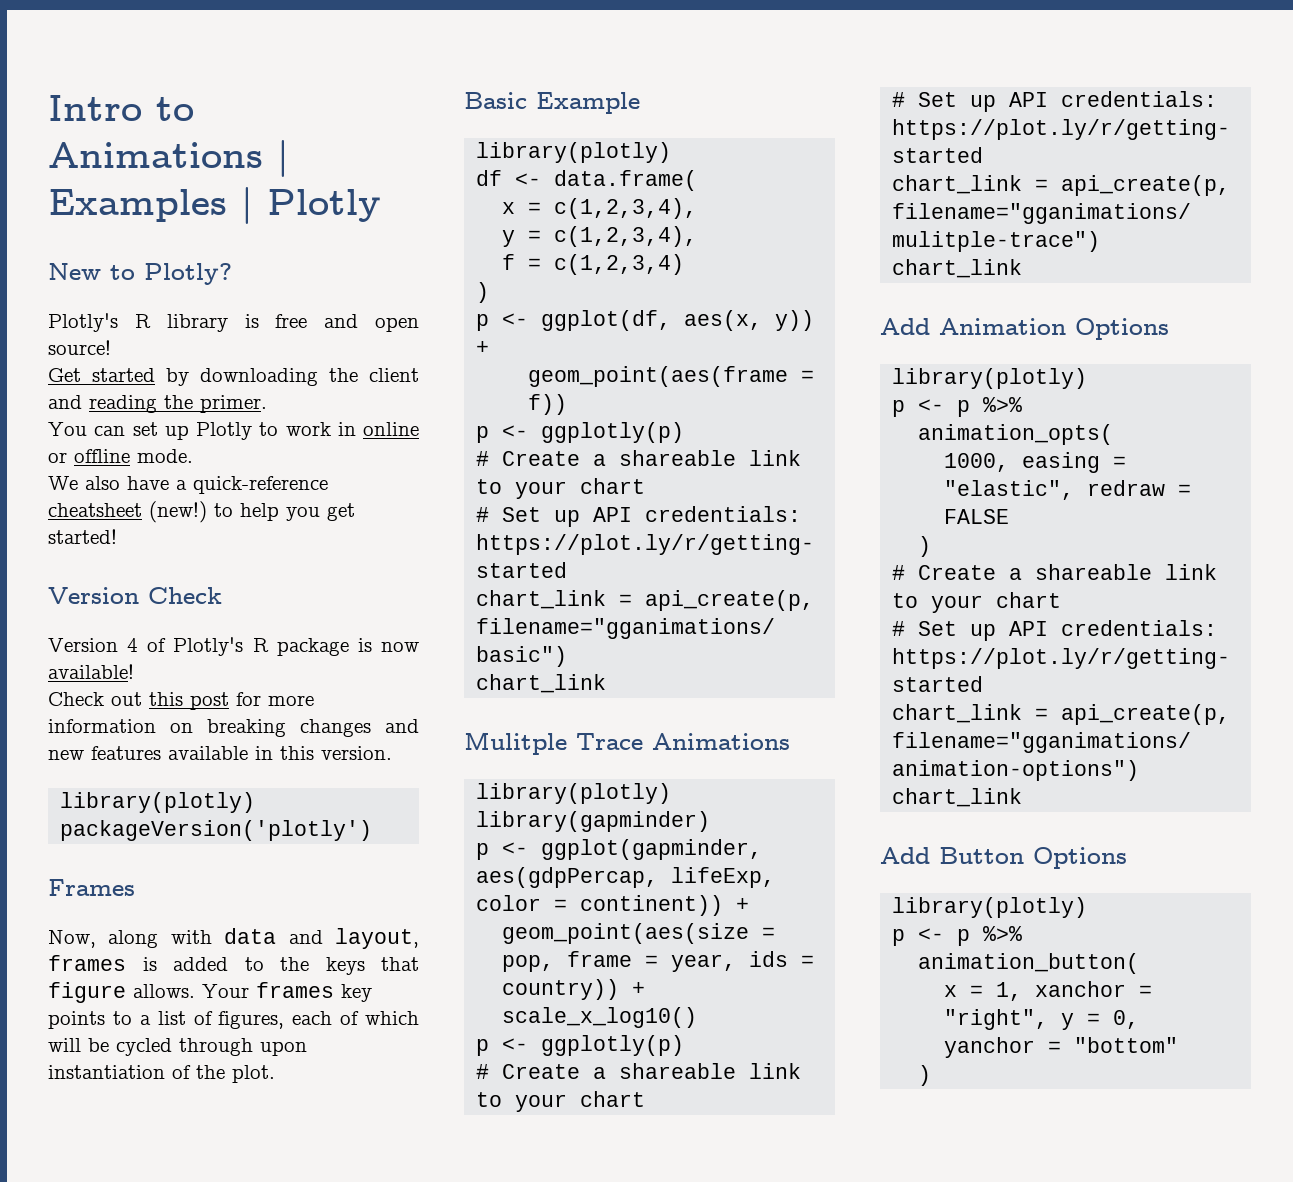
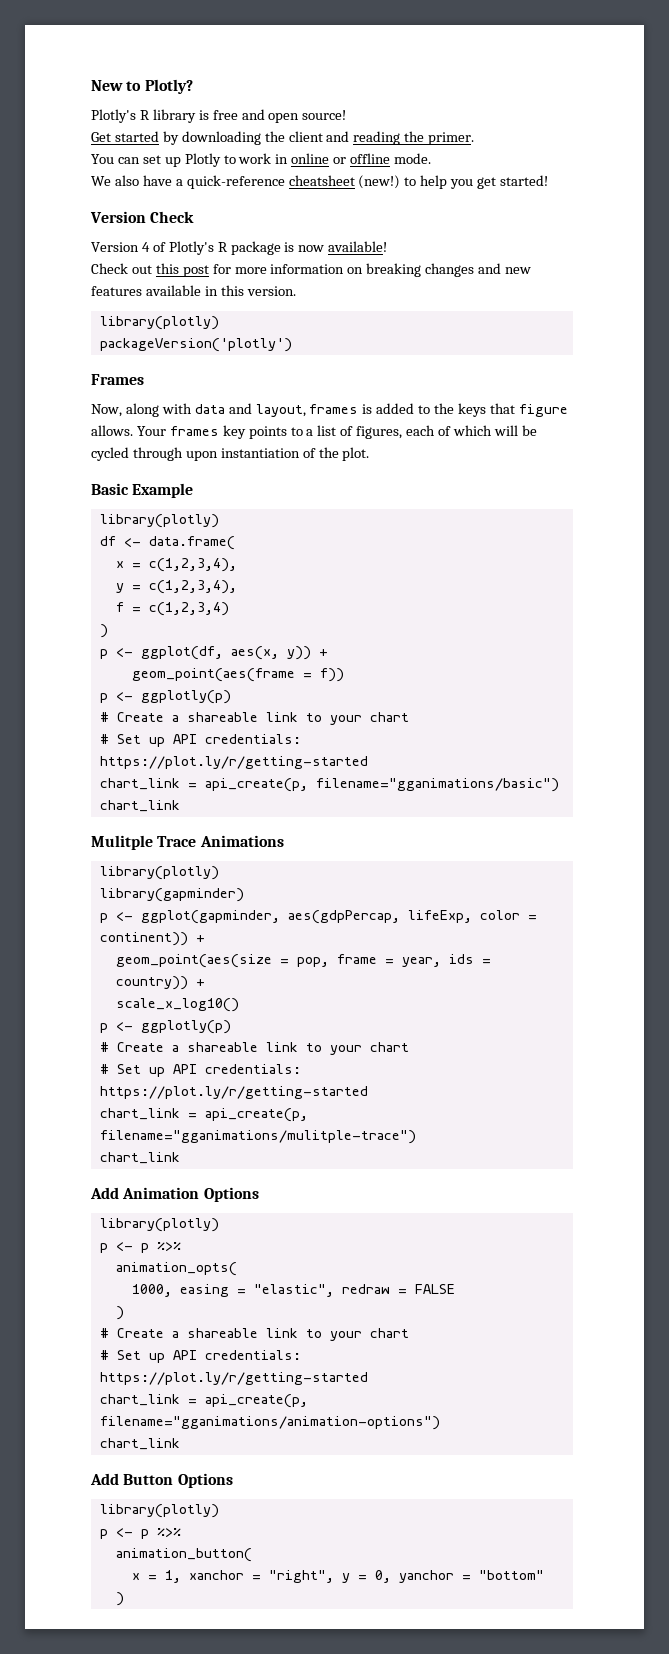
- Intro to Animations | Examples | Plotly

